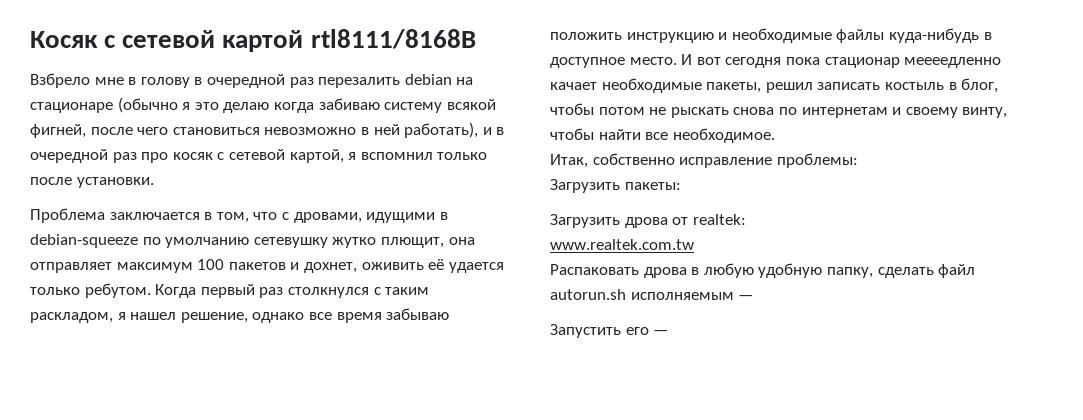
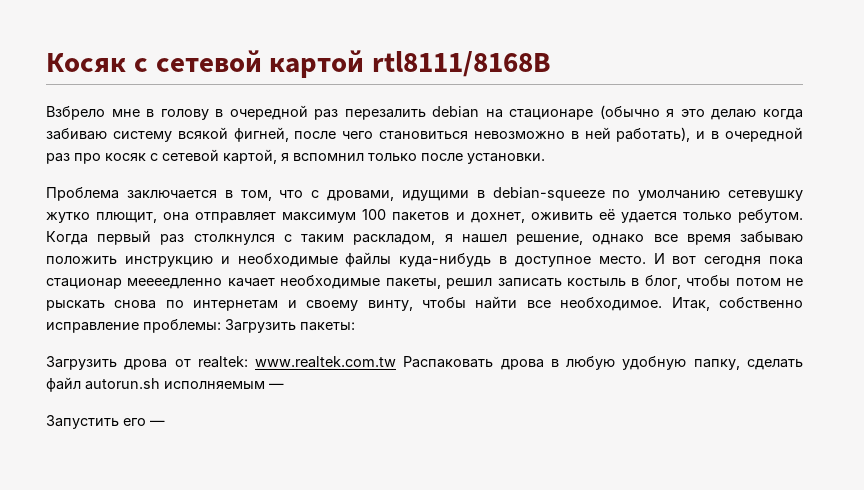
- И вот сегодня пока стационар меееедленно качает необходимые пакеты, решил записать костыль в блог, чтобы потом не рыскать снова по интернетам и своему винту, чтобы найти все необходимое.
- Итак, собственно исправление проблемы:
- Загрузить пакеты:
+ И вот сегодня пока стационар меееедленно качает необходимые пакеты, решил записать костыль в блог, чтобы потом не рыскать снова по интернетам и своему винту, чтобы найти все необходимое. Итак, собственно исправление проблемы: Загрузить пакеты:
- Загрузить дрова от realtek:
- www.realtek.com.tw
- Распаковать дрова в любую удобную папку, сделать файл autorun.sh исполняемым —
+ Загрузить дрова от realtek: www.realtek.com.tw Распаковать дрова в любую удобную папку, сделать файл autorun.sh исполняемым —

